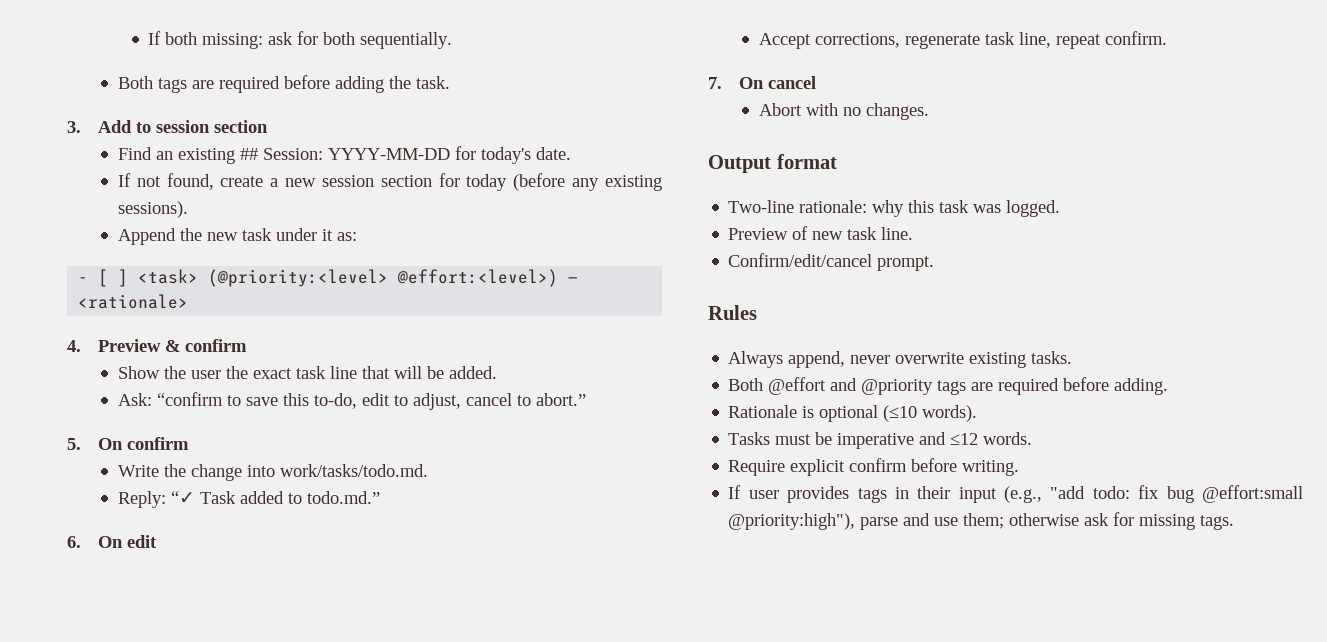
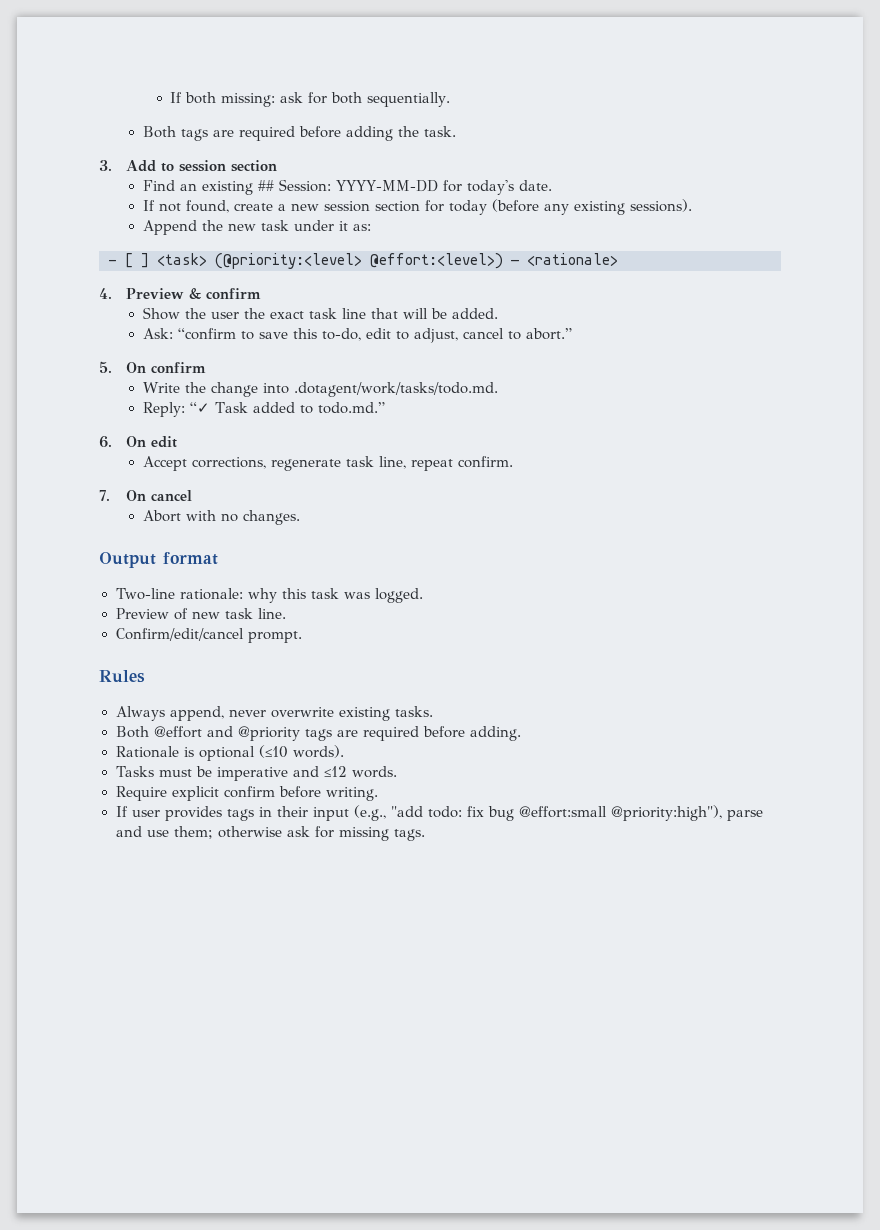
- Write the change into work/tasks/todo.md.
+ Write the change into .dotagent/work/tasks/todo.md.

